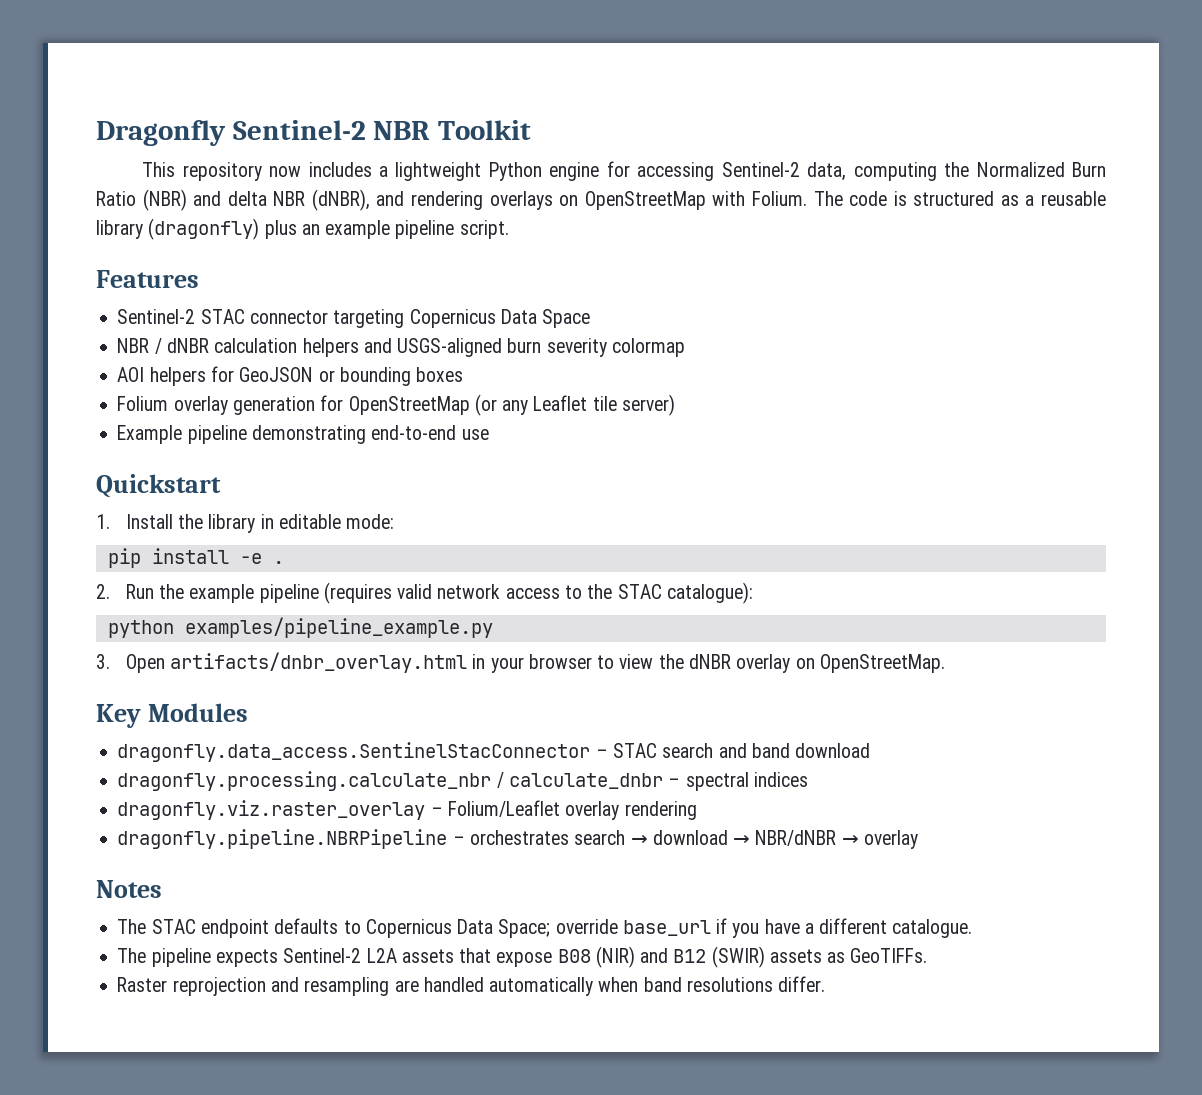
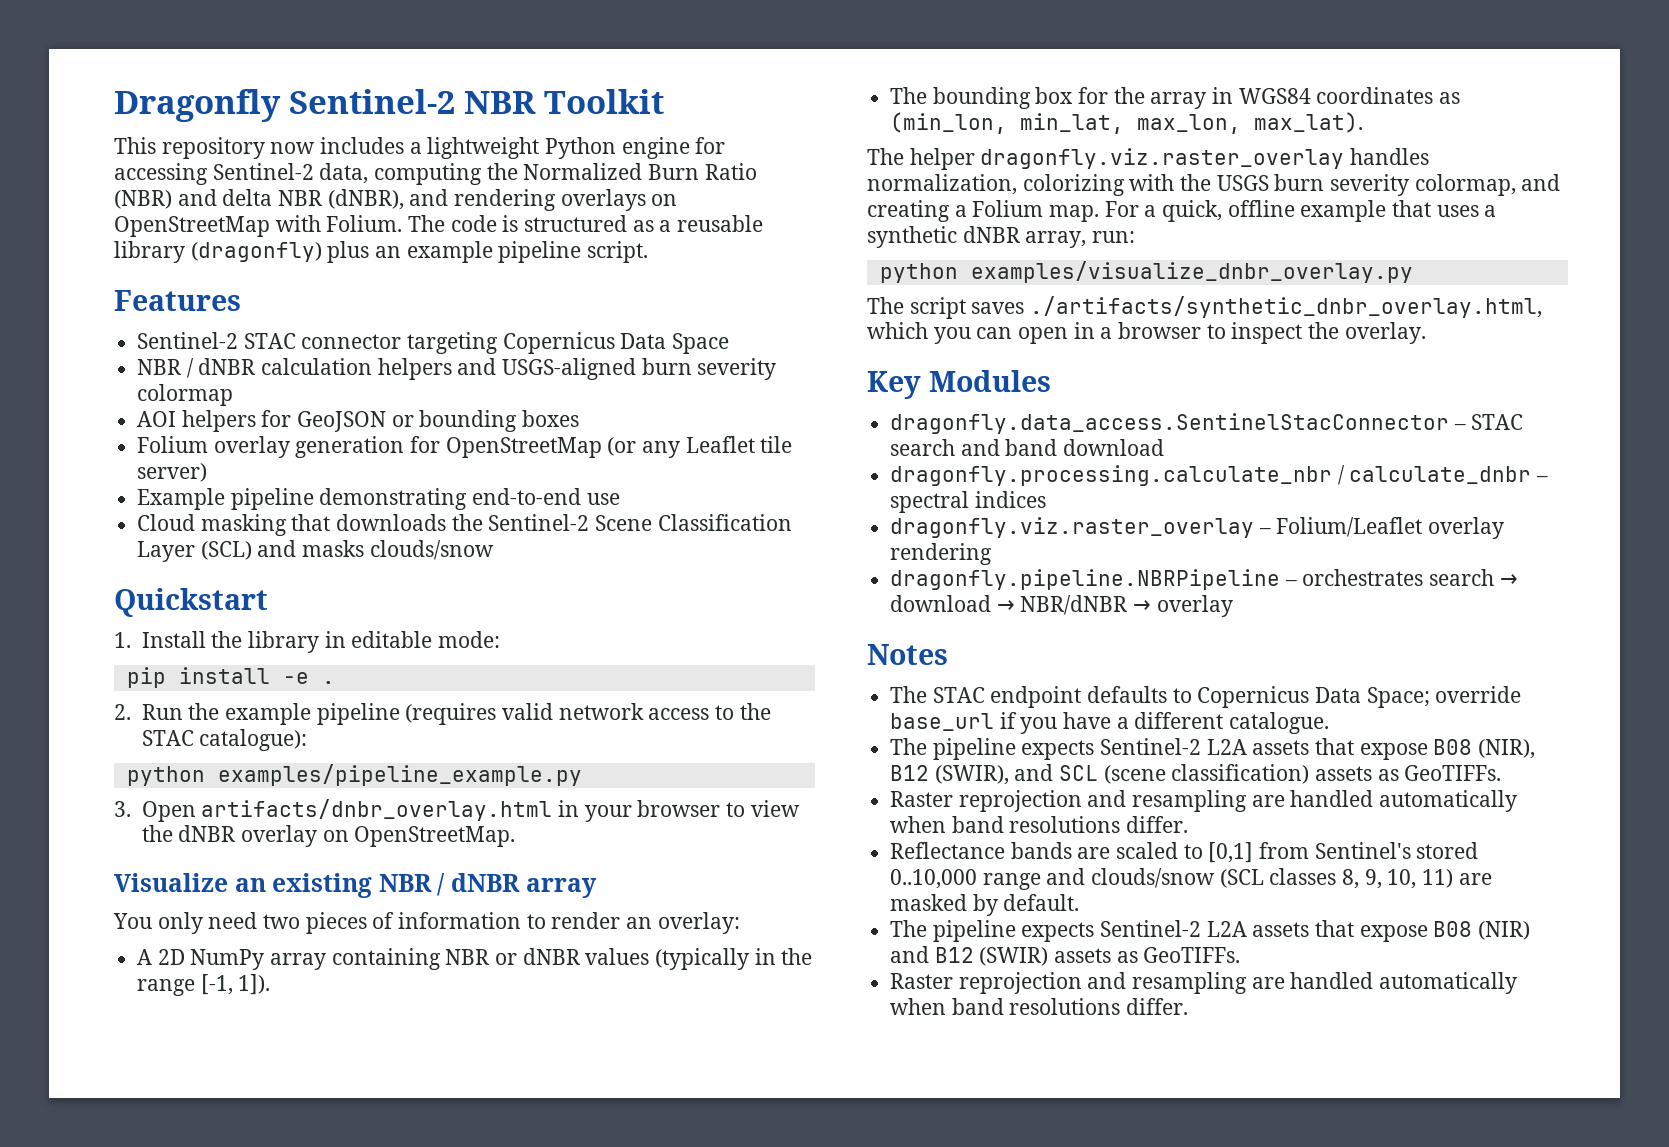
+ Cloud masking that downloads the Sentinel-2 Scene Classification Layer (SCL) and masks clouds/snow
+ Visualize an existing NBR / dNBR array
+ You only need two pieces of information to render an overlay:
+ A 2D NumPy array containing NBR or dNBR values (typically in the range [-1, 1]).
+ The bounding box for the array in WGS84 coordinates as (min_lon, min_lat, max_lon, max_lat).
+ The helper dragonfly.viz.raster_overlay handles normalization, colorizing with the USGS burn severity colormap, and creating a Folium map. For a quick, offline example that uses a synthetic dNBR array, run:
+ python examples/visualize_dnbr_overlay.py
+ The script saves ./artifacts/synthetic_dnbr_overlay.html, which you can open in a browser to inspect the overlay.
+ The pipeline expects Sentinel-2 L2A assets that expose B08 (NIR), B12 (SWIR), and SCL (scene classification) assets as GeoTIFFs.
+ Raster reprojection and resampling are handled automatically when band resolutions differ.
+ Reflectance bands are scaled to [0,1] from Sentinel's stored 0..10,000 range and clouds/snow (SCL classes 8, 9, 10, 11) are masked by default.

